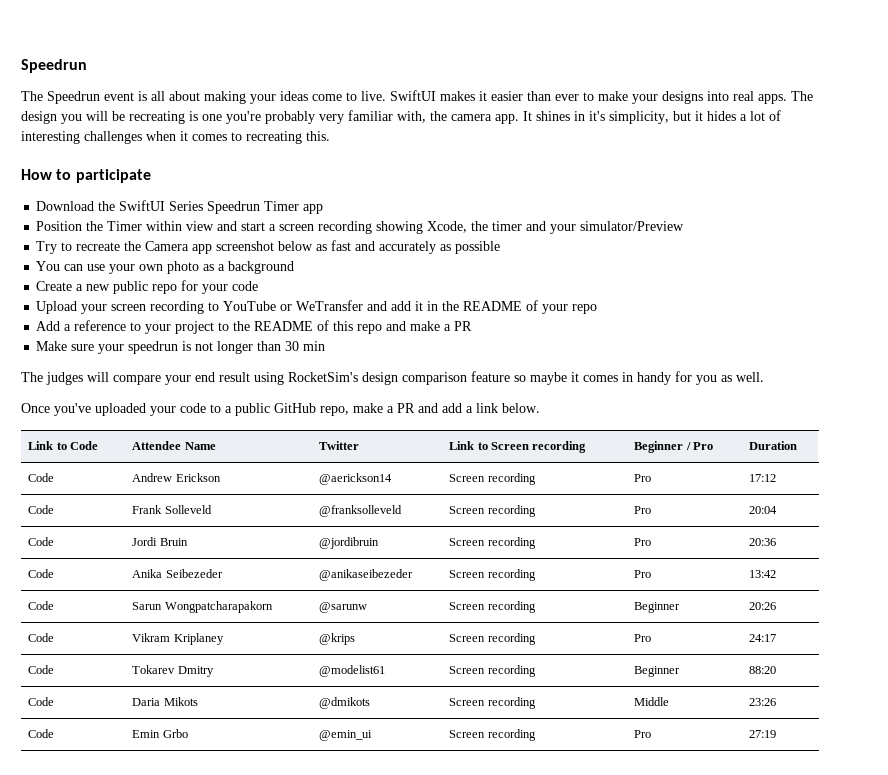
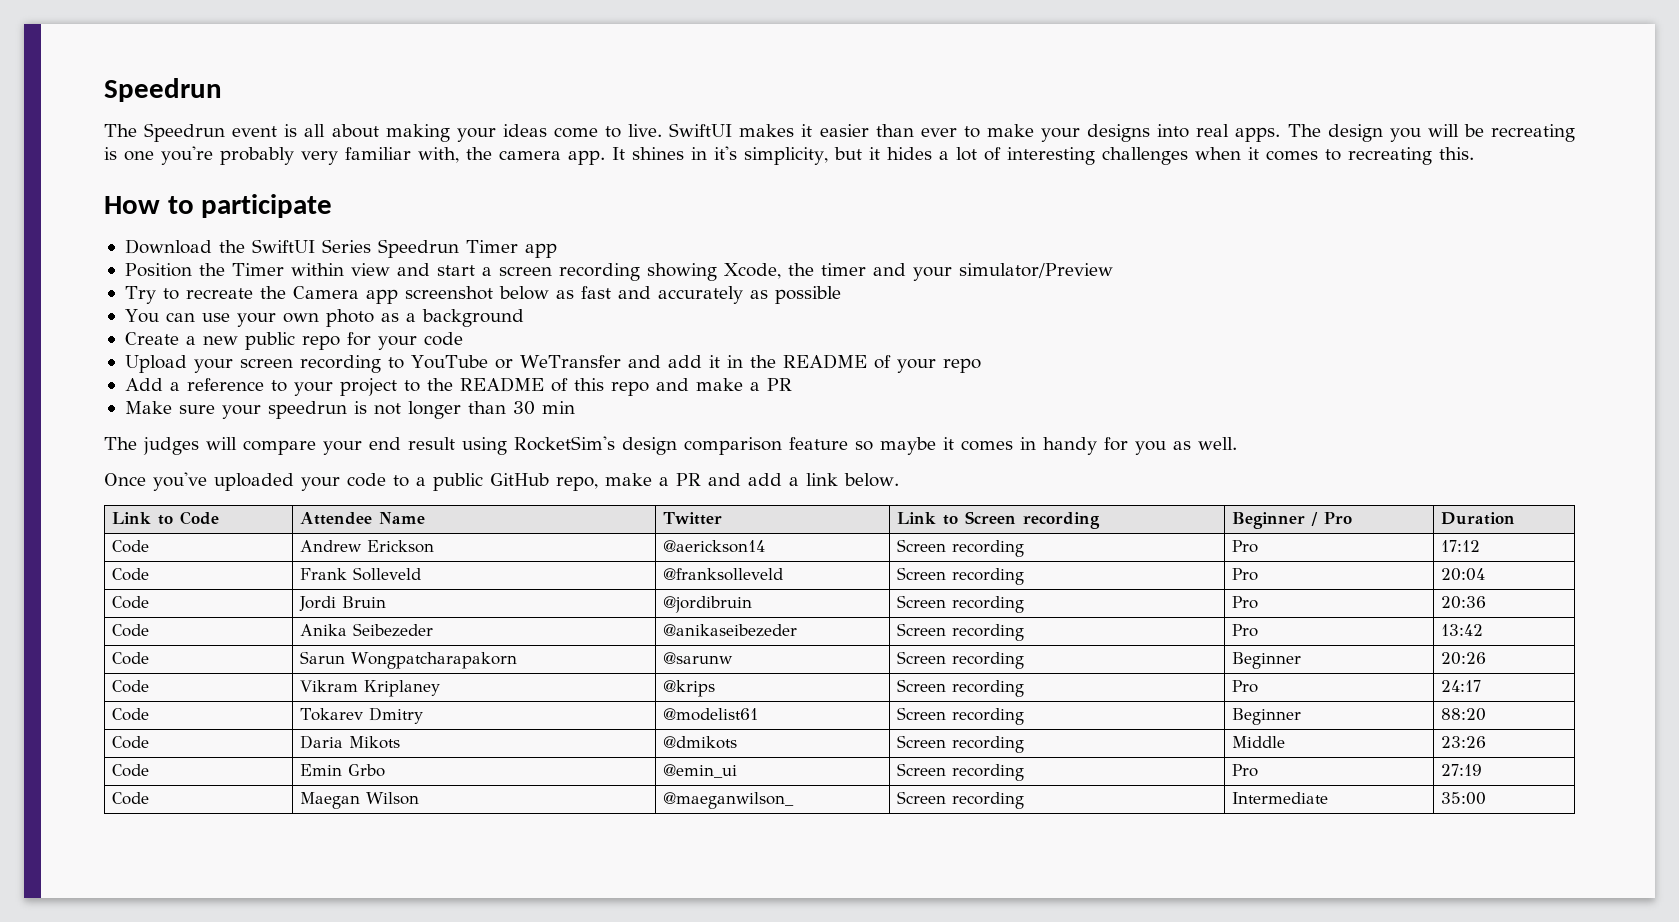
+ Code | Maegan Wilson | @maeganwilson_ | Screen recording | Intermediate | 35:00

